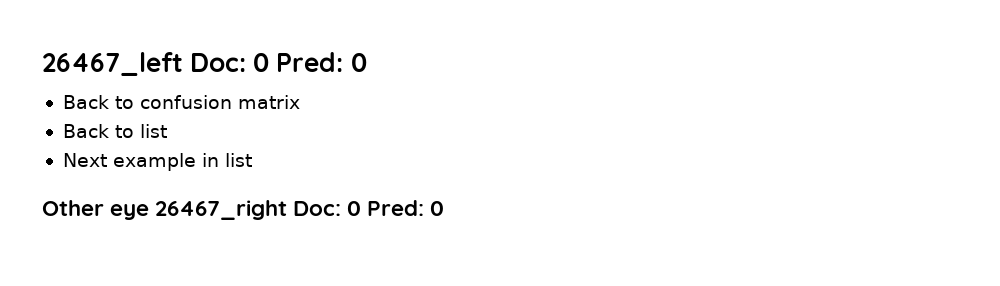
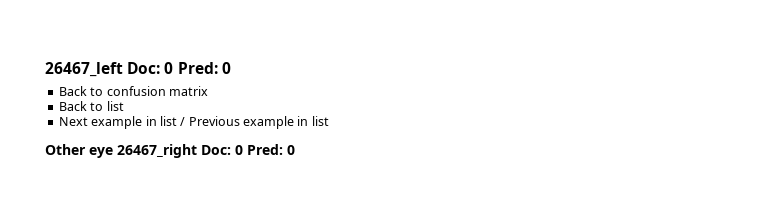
- Next example in list
+ Next example in list / Previous example in list

